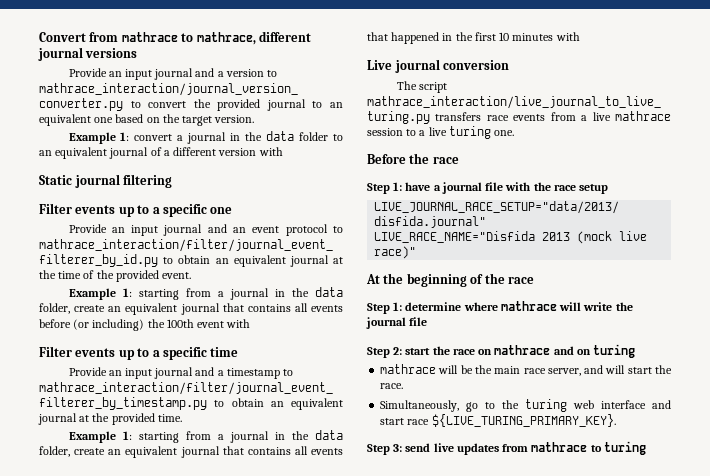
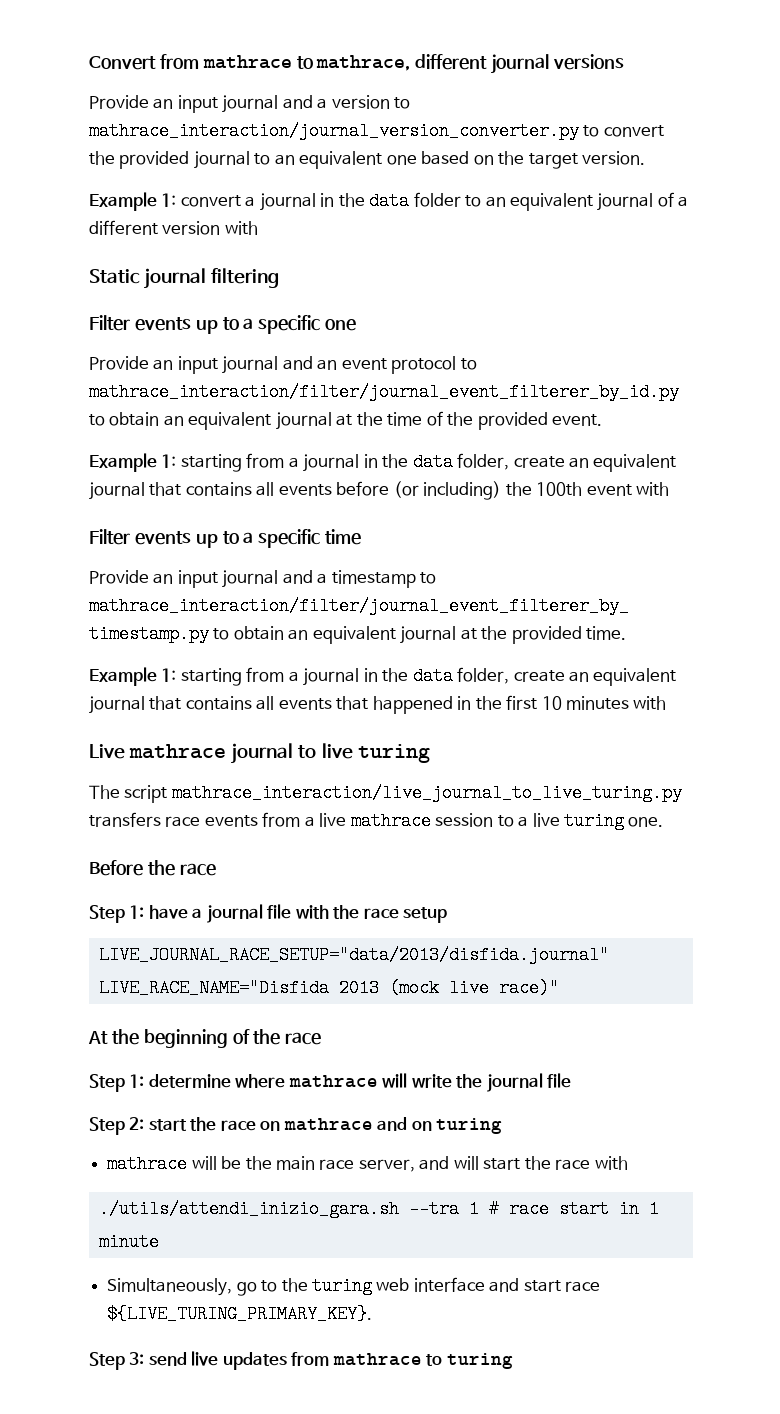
- Live journal conversion
+ Live mathrace journal to live turing
- mathrace will be the main race server, and will start the race.
+ mathrace will be the main race server, and will start the race with
+ ./utils/attendi_inizio_gara.sh --tra 1 # race start in 1 minute

